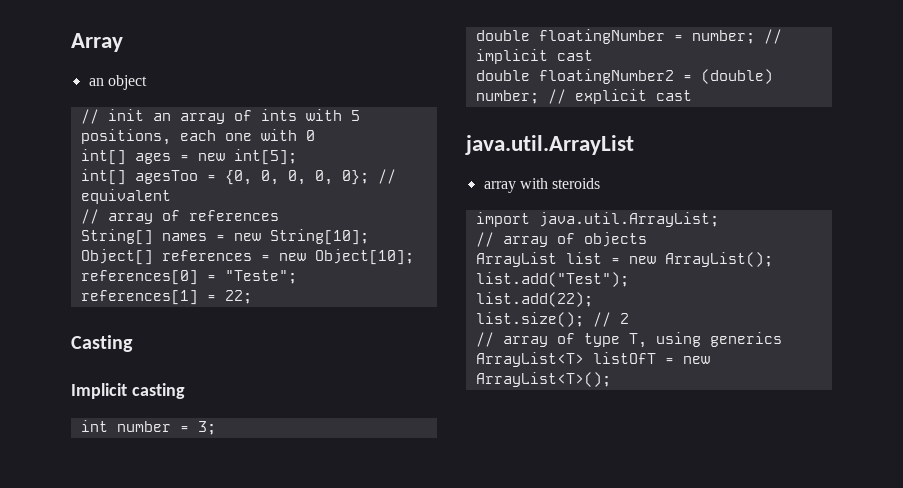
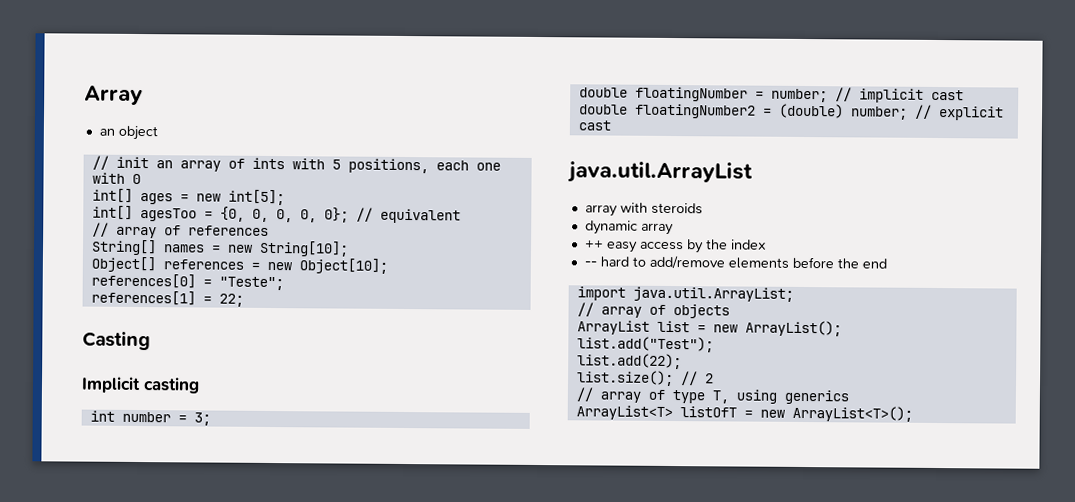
+ dynamic array
+ ++ easy access by the index
+ -- hard to add/remove elements before the end

